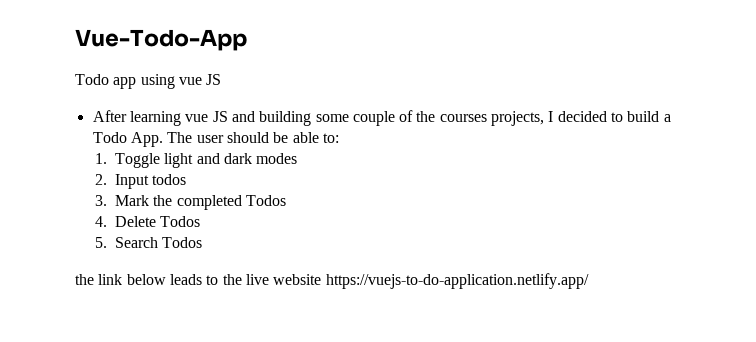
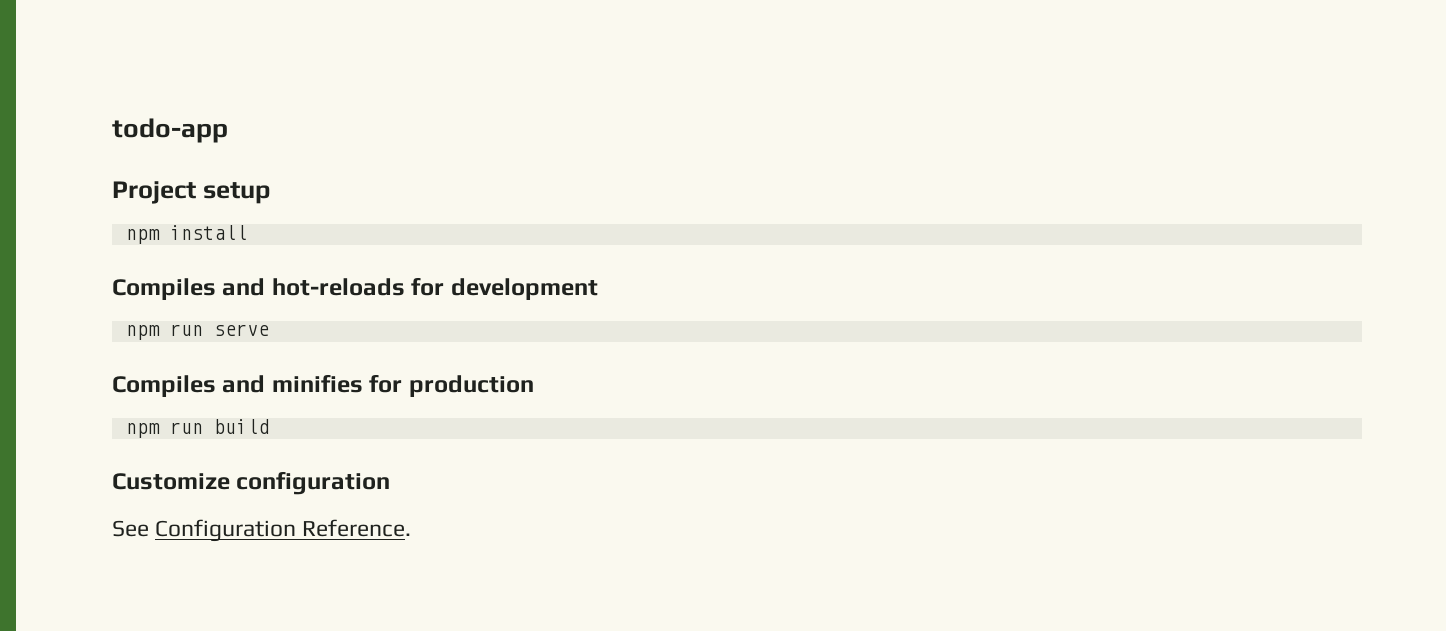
- Vue-Todo-App
- Todo app using vue JS
- After learning vue JS and building some couple of the courses projects, I decided to build a Todo App. The user should be able to:
- 1. Toggle light and dark modes
- 2. Input todos
- 3. Mark the completed Todos
- 4. Delete Todos
- 5. Search Todos
- the link below leads to the live website https://vuejs-to-do-application.netlify.app/
+ todo-app
+ Project setup
+ npm install
+ Compiles and hot-reloads for development
+ npm run serve
+ Compiles and minifies for production
+ npm run build
+ Customize configuration
+ See Configuration Reference.

